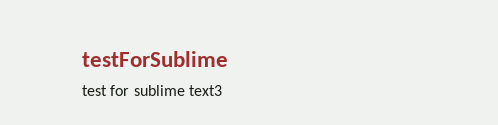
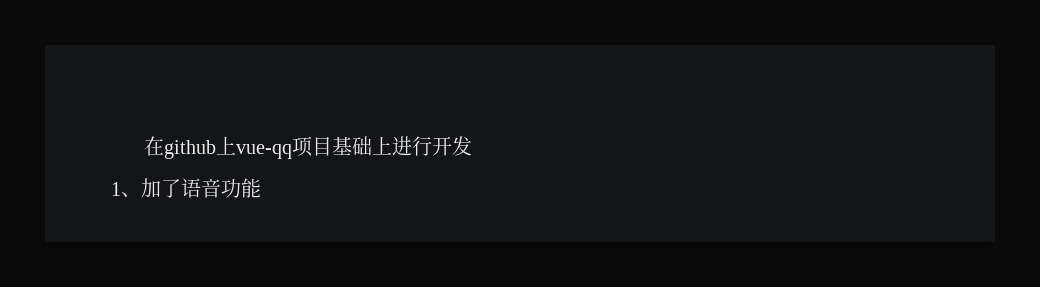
- testForSublime
- test for sublime text3
+ 在github上vue-qq项目基础上进行开发
+ 1、加了语音功能

